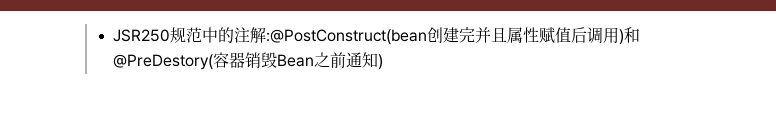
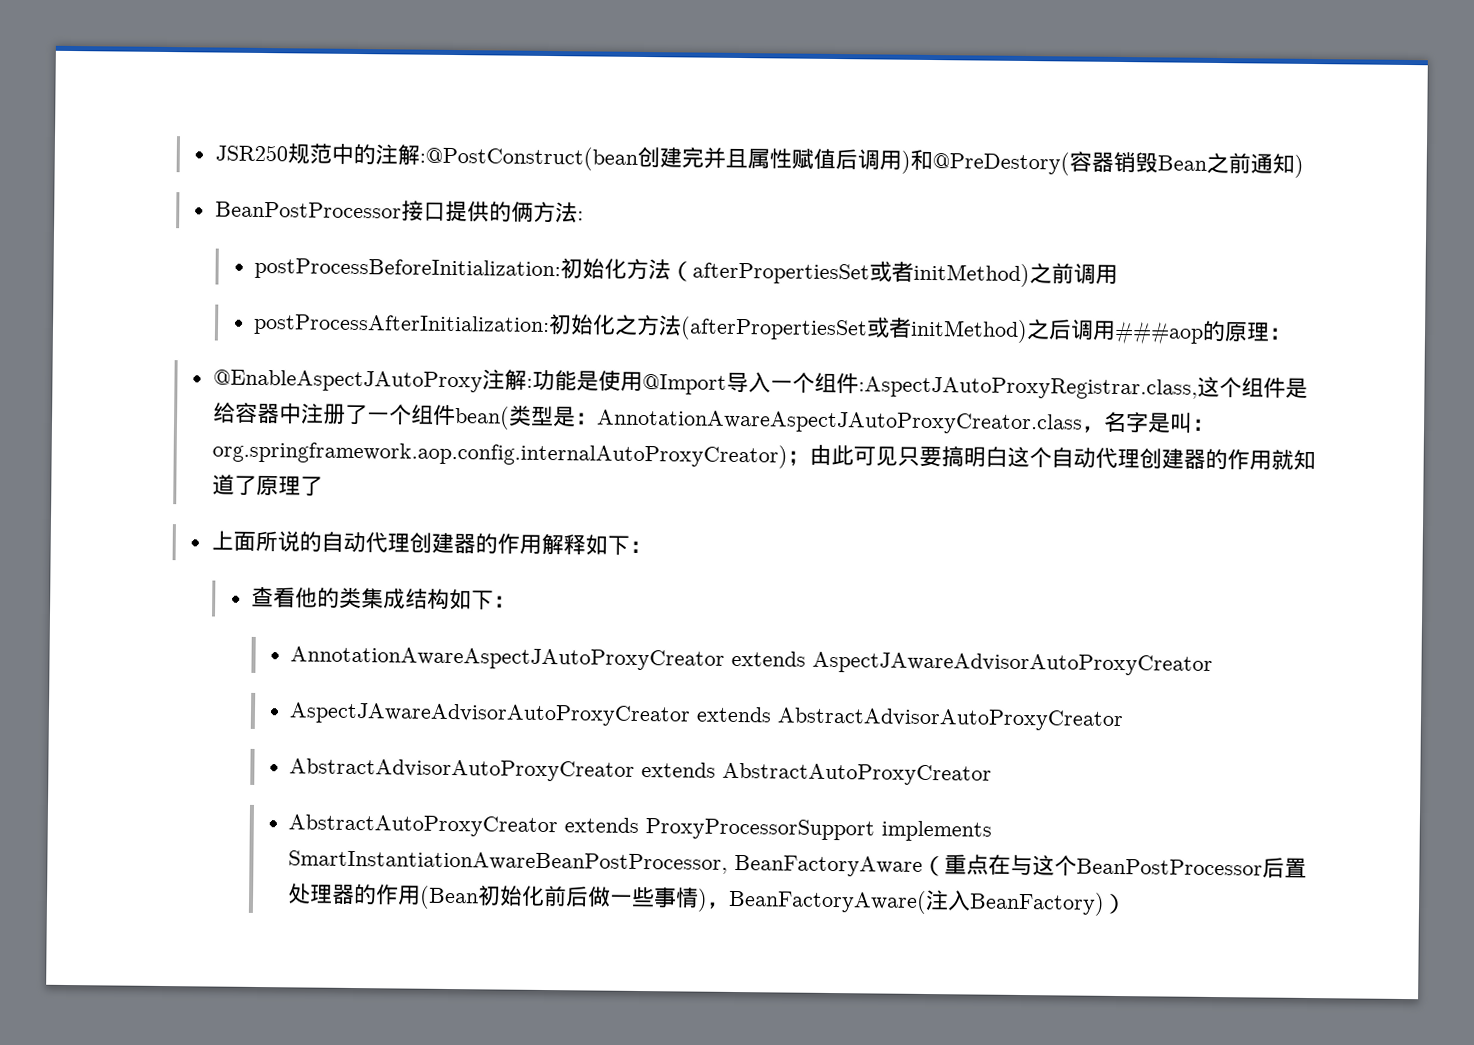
+ BeanPostProcessor接口提供的俩方法:
+ postProcessBeforeInitialization:初始化方法（afterPropertiesSet或者initMethod)之前调用
+ postProcessAfterInitialization:初始化之方法(afterPropertiesSet或者initMethod)之后调用###aop的原理：
+ @EnableAspectJAutoProxy注解:功能是使用@Import导入一个组件:AspectJAutoProxyRegistrar.class,这个组件是给容器中注册了一个组件bean(类型是：AnnotationAwareAspectJAutoProxyCreator.class，名字是叫：org.springframework.aop.config.internalAutoProxyCreator)；由此可见只要搞明白这个自动代理创建器的作用就知道了原理了
+ 上面所说的自动代理创建器的作用解释如下：
+ 查看他的类集成结构如下：
+ AnnotationAwareAspectJAutoProxyCreator extends AspectJAwareAdvisorAutoProxyCreator
+ AspectJAwareAdvisorAutoProxyCreator extends AbstractAdvisorAutoProxyCreator
+ AbstractAdvisorAutoProxyCreator extends AbstractAutoProxyCreator
+ AbstractAutoProxyCreator extends ProxyProcessorSupport implements SmartInstantiationAwareBeanPostProcessor, BeanFactoryAware（重点在与这个BeanPostProcessor后置处理器的作用(Bean初始化前后做一些事情)，BeanFactoryAware(注入BeanFactory)）

